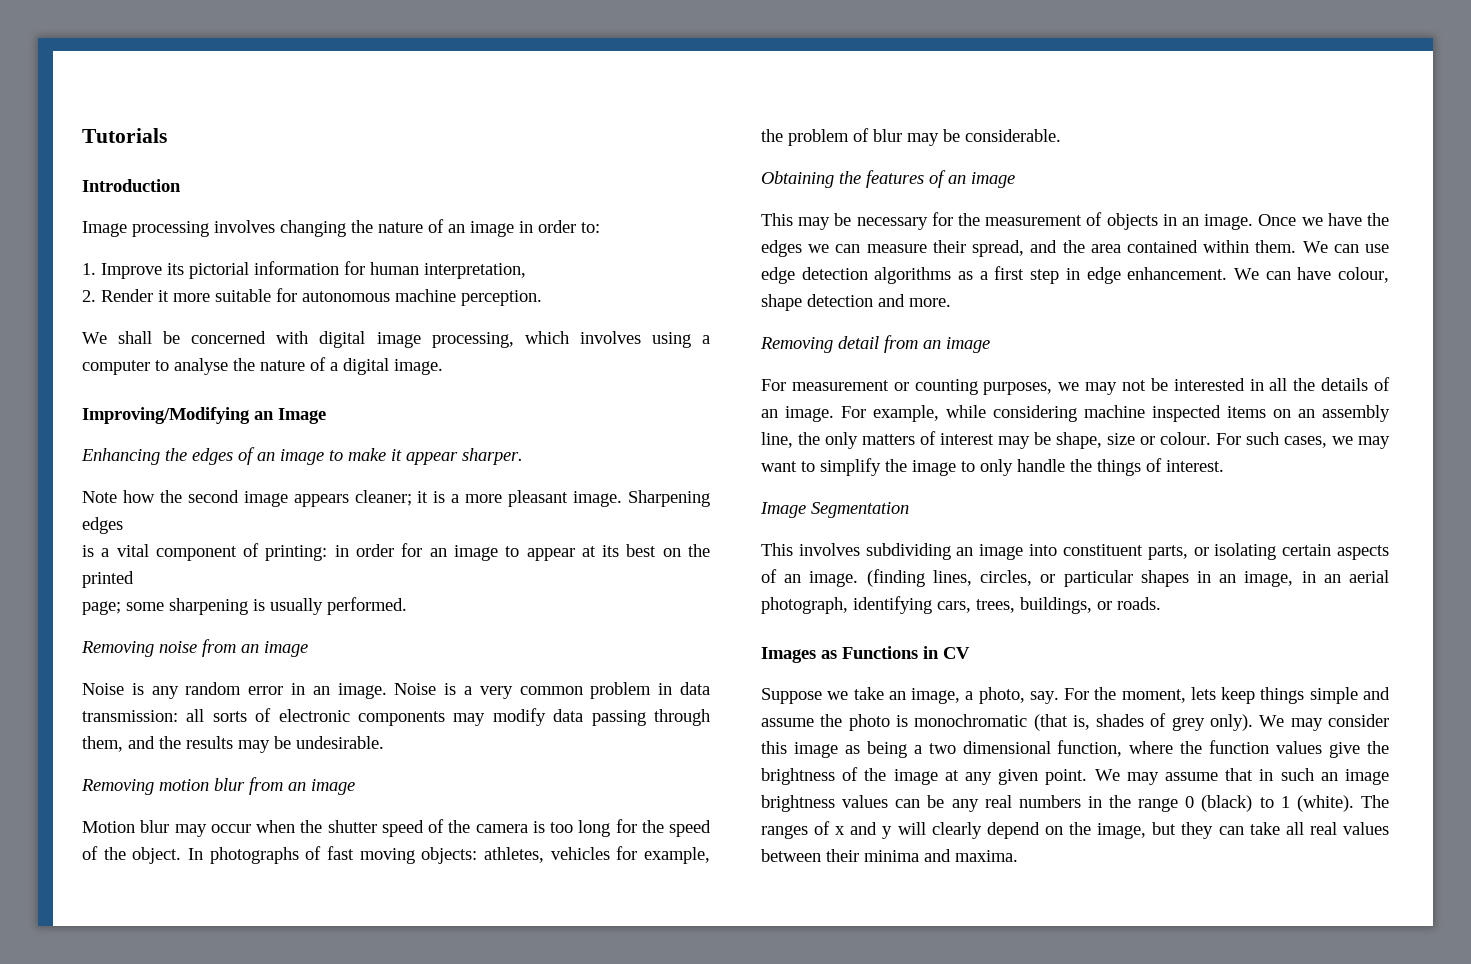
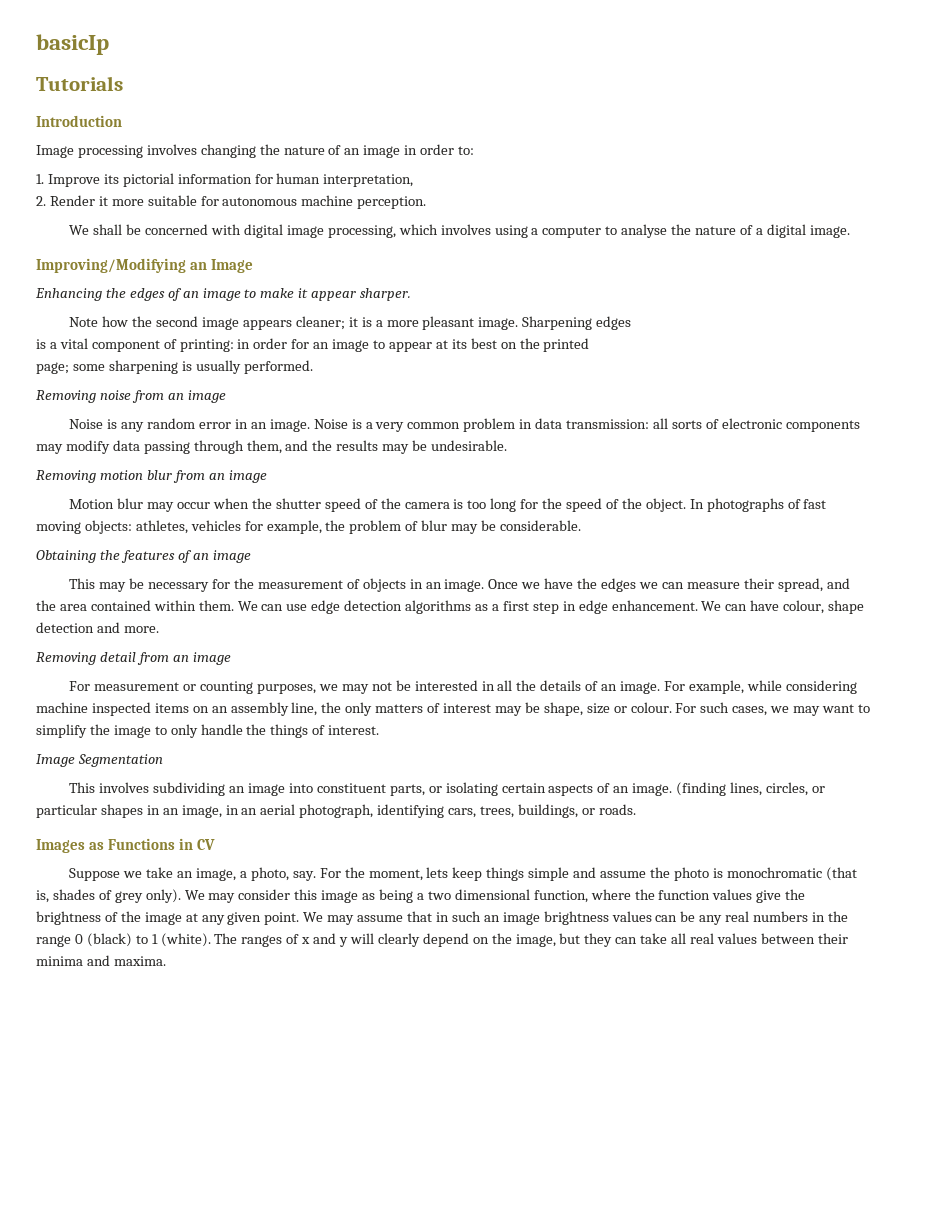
+ basicIp

